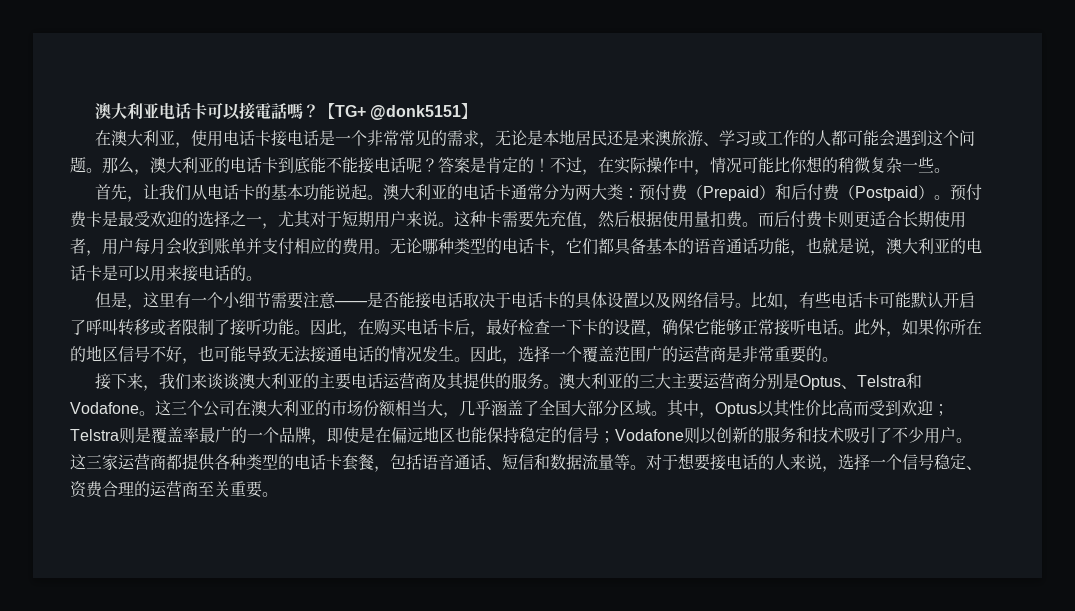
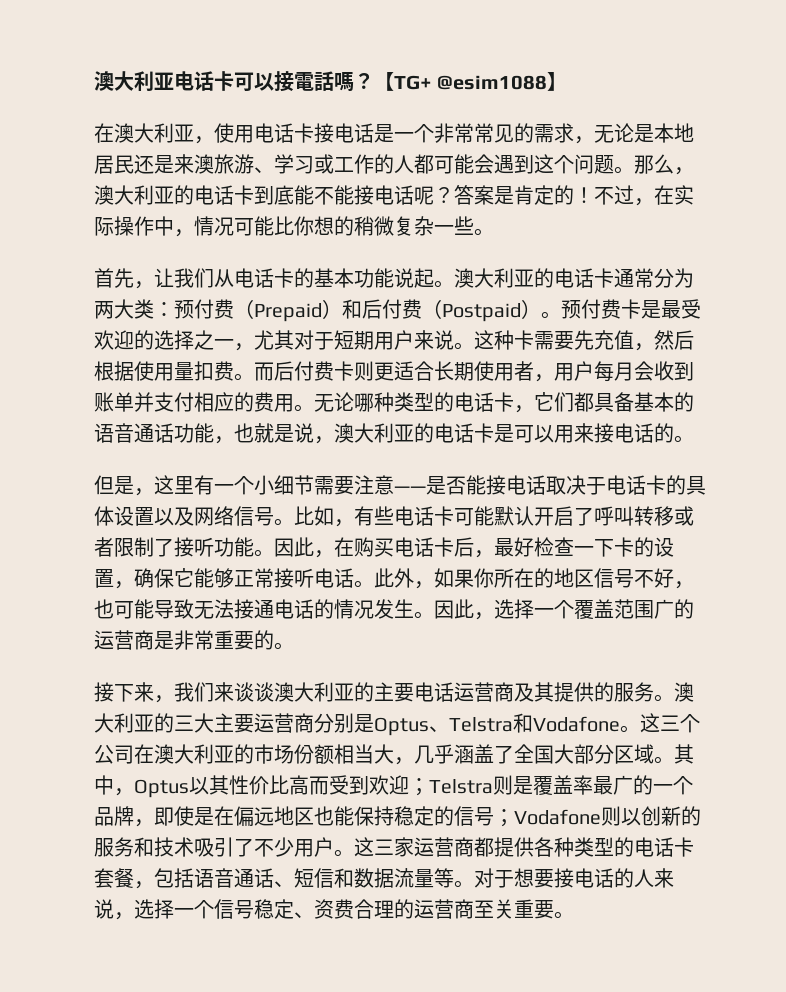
- 【TG+ @donk5151】
+ 【TG+ @esim1088】

